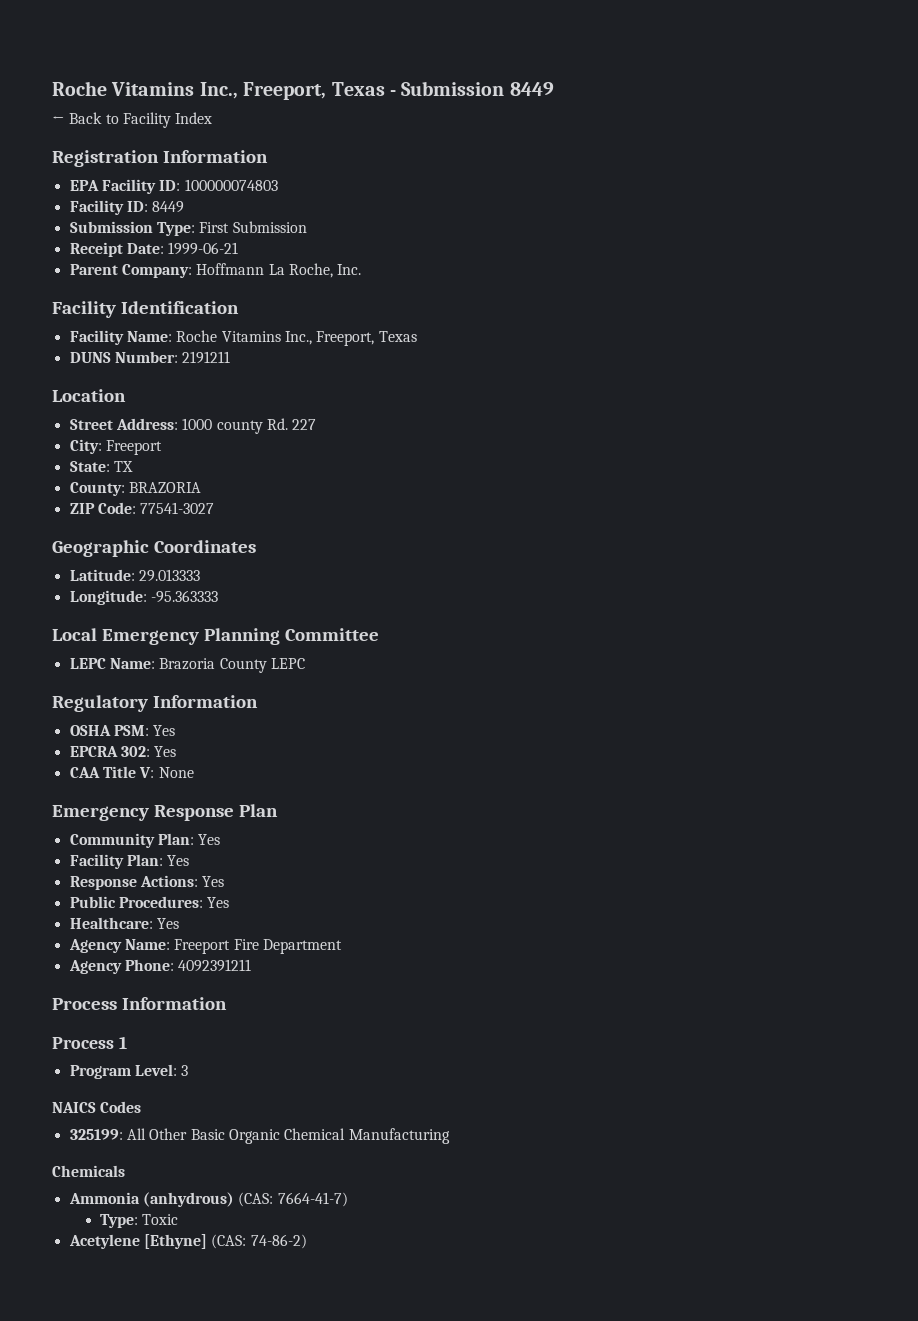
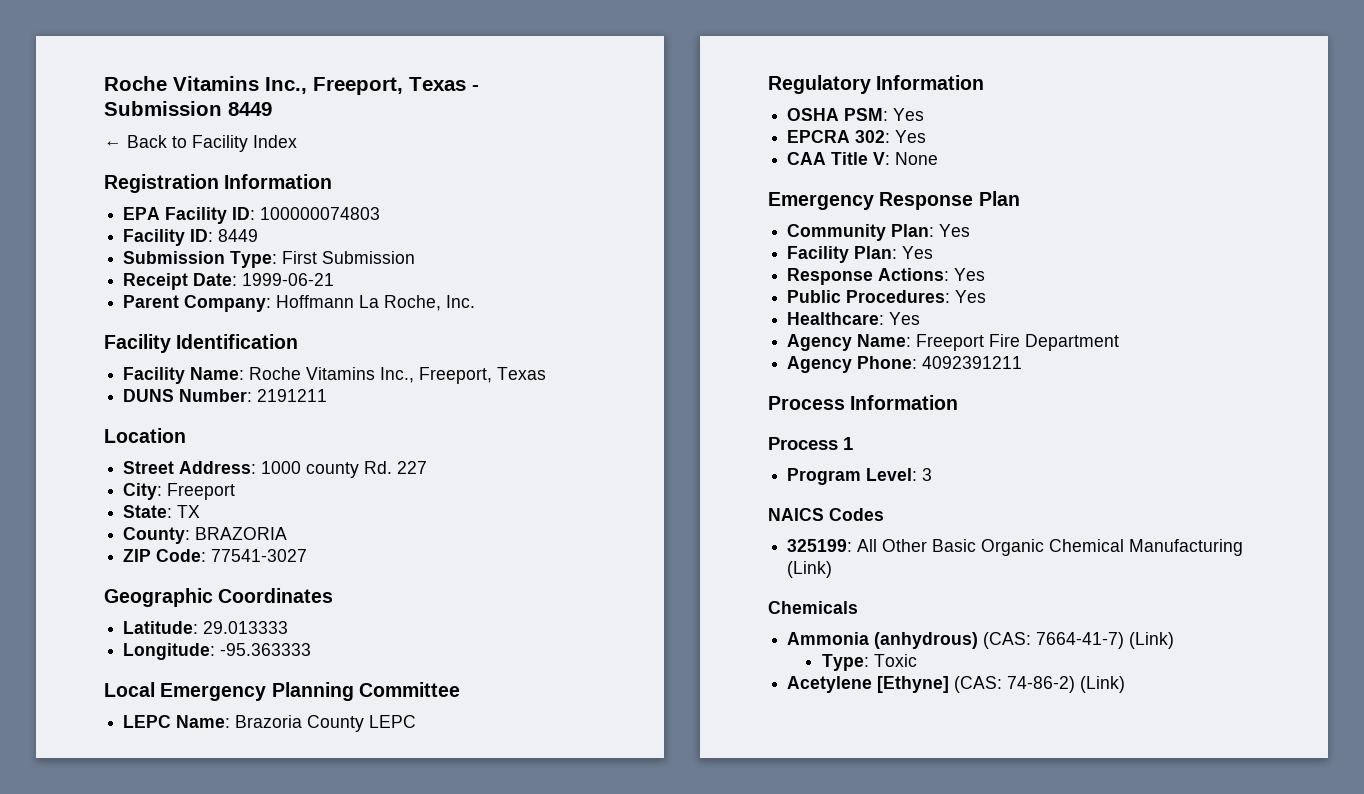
- 325199: All Other Basic Organic Chemical Manufacturing
+ 325199: All Other Basic Organic Chemical Manufacturing (Link)
- Ammonia (anhydrous) (CAS: 7664-41-7)
+ Ammonia (anhydrous) (CAS: 7664-41-7) (Link)
- Acetylene [Ethyne] (CAS: 74-86-2)
+ Acetylene [Ethyne] (CAS: 74-86-2) (Link)

